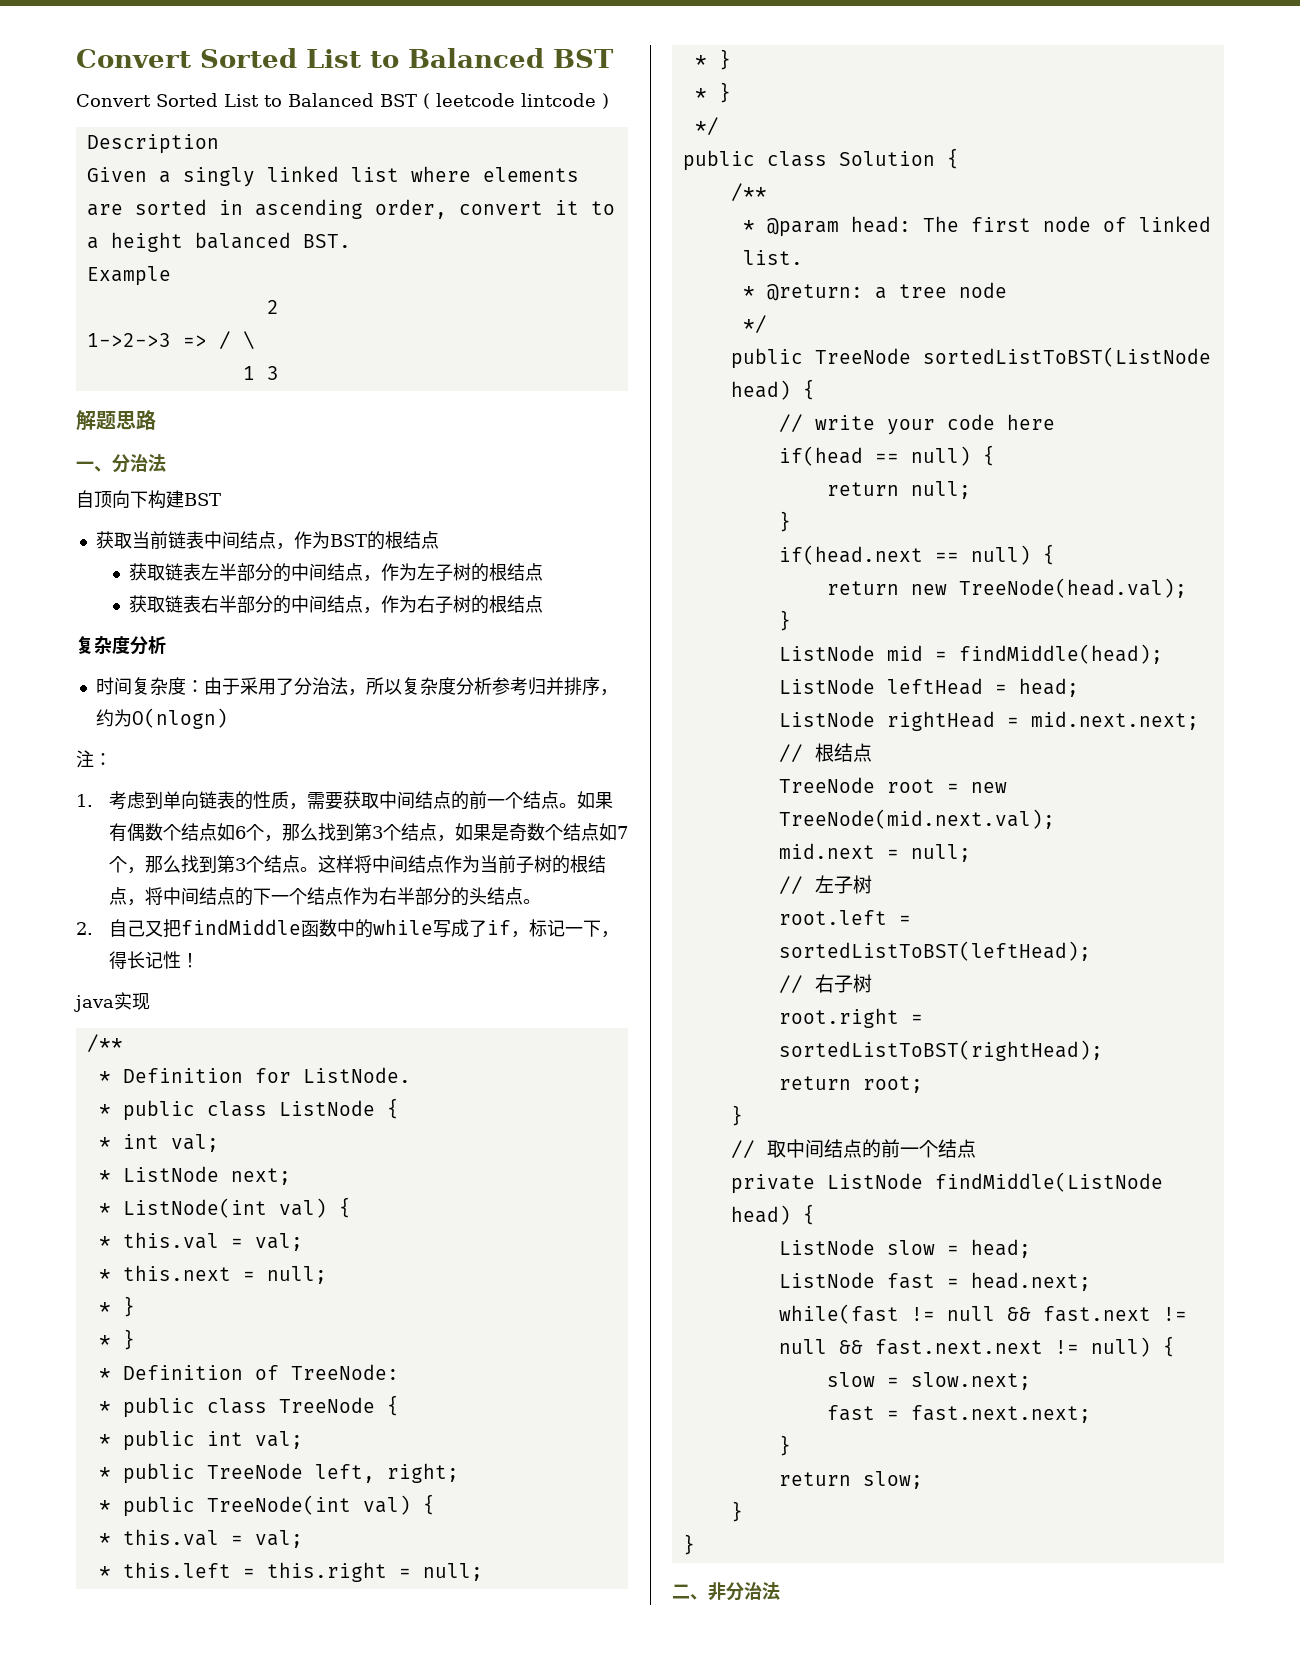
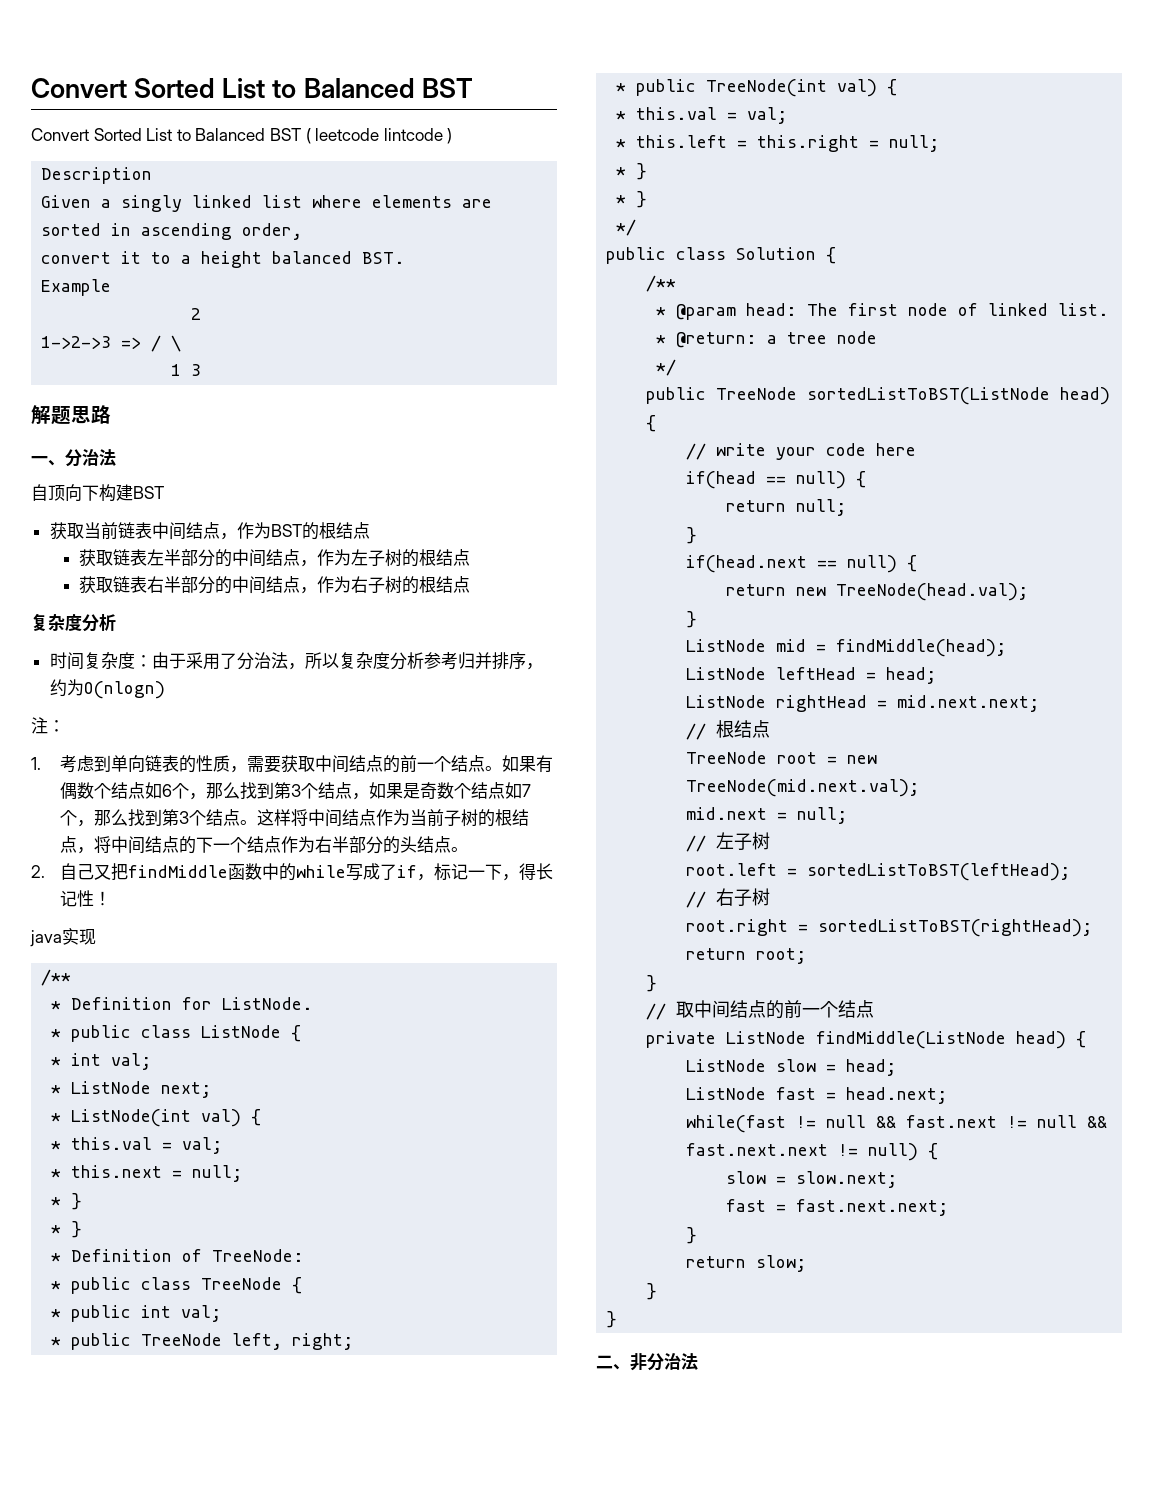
- Given a singly linked list where elements are sorted in ascending order, convert it to a height balanced BST.
+ Given a singly linked list where elements are sorted in ascending order,
+ convert it to a height balanced BST.

